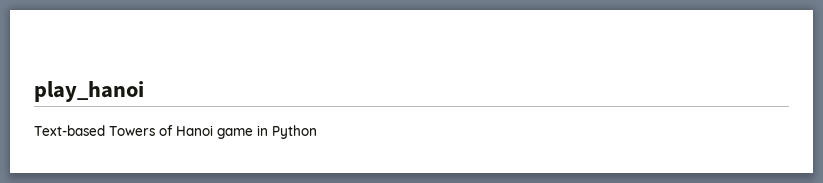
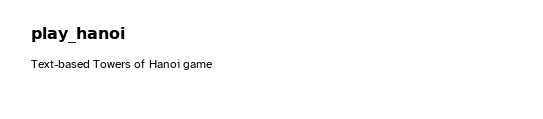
- Text-based Towers of Hanoi game in Python
+ Text-based Towers of Hanoi game

